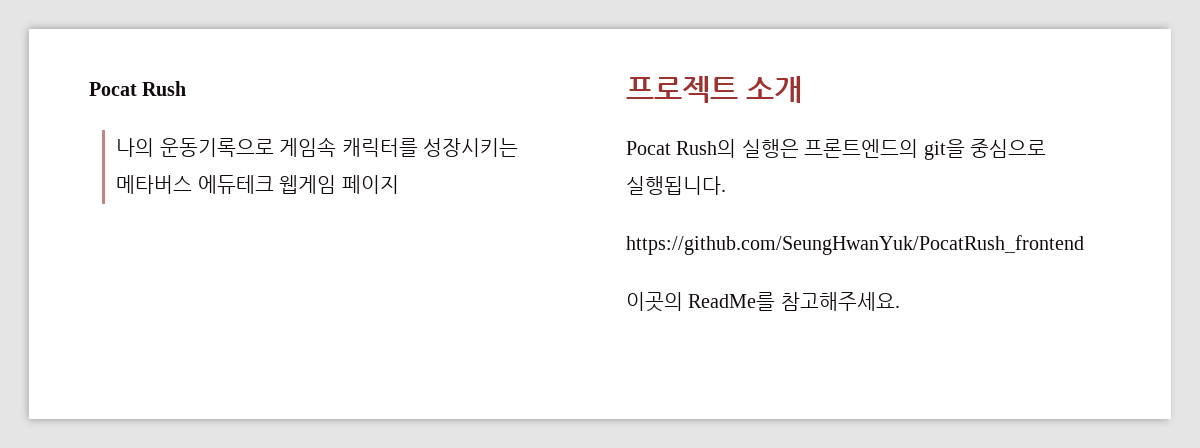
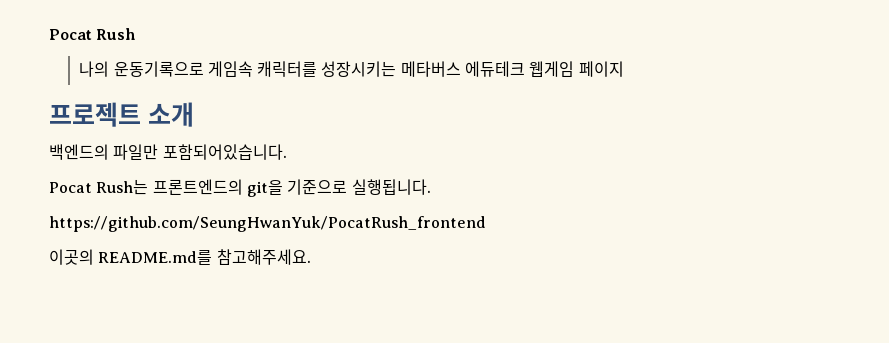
- Pocat Rush의 실행은 프론트엔드의 git을 중심으로 실행됩니다.
+ 백엔드의 파일만 포함되어있습니다.
+ Pocat Rush는 프론트엔드의 git을 기준으로 실행됩니다.
- 이곳의 ReadMe를 참고해주세요.
+ 이곳의 README.md를 참고해주세요.

